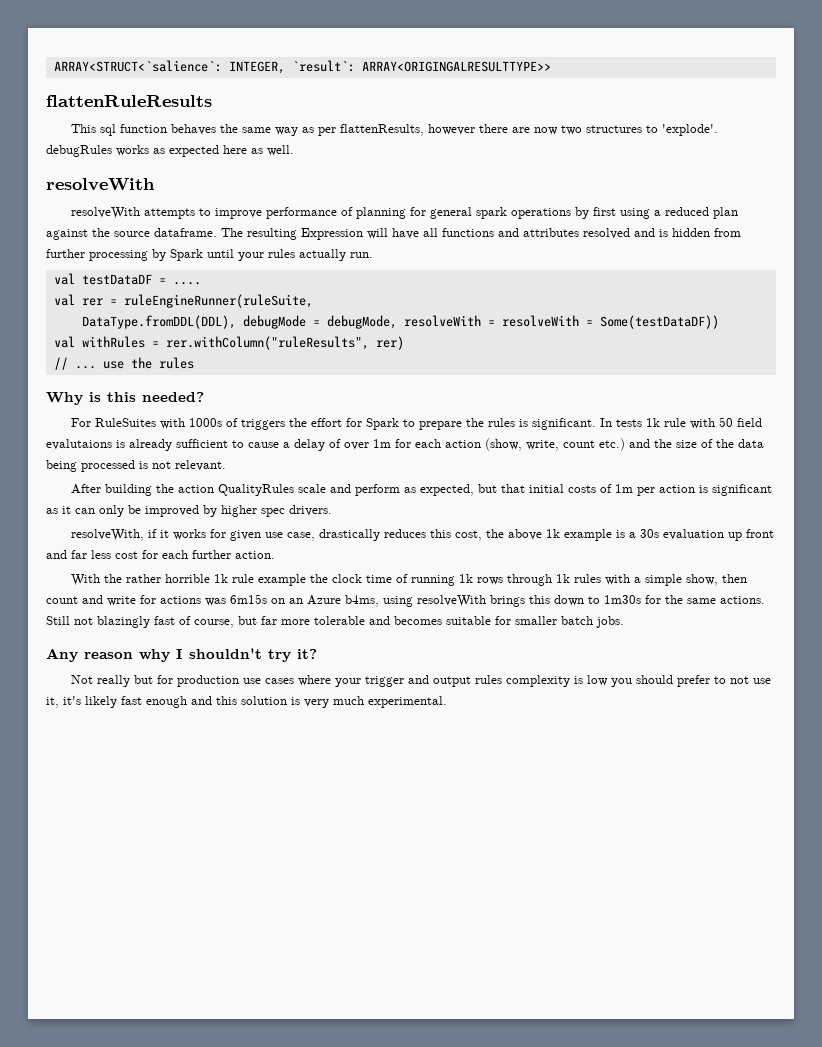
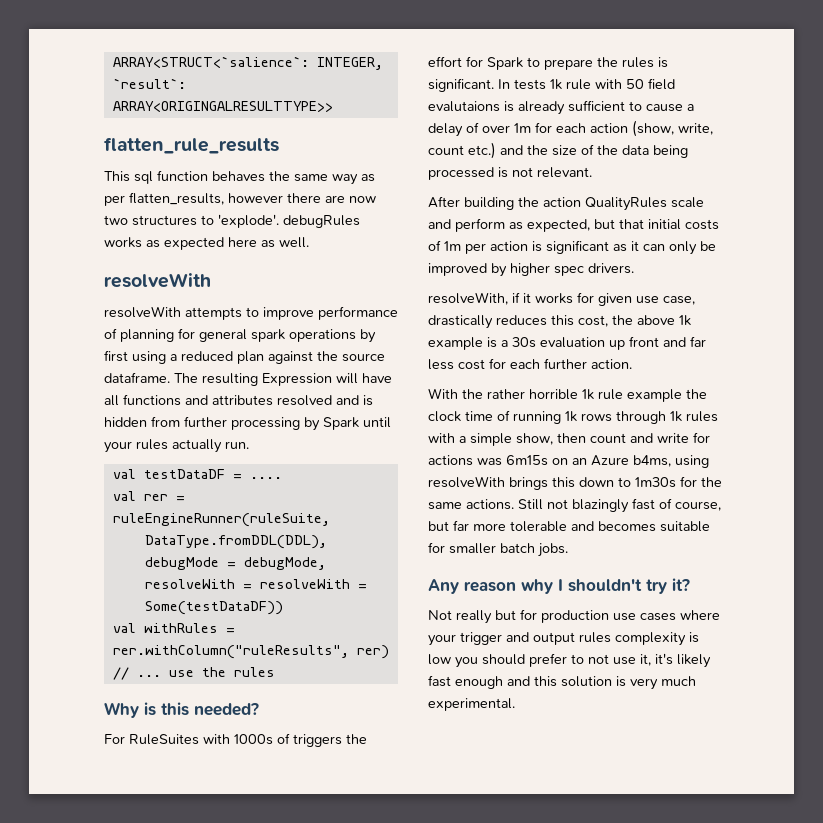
- flattenRuleResults
+ flatten_rule_results
- This sql function behaves the same way as per flattenResults, however there are now two structures to 'explode'. debugRules works as expected here as well.
+ This sql function behaves the same way as per flatten_results, however there are now two structures to 'explode'. debugRules works as expected here as well.

